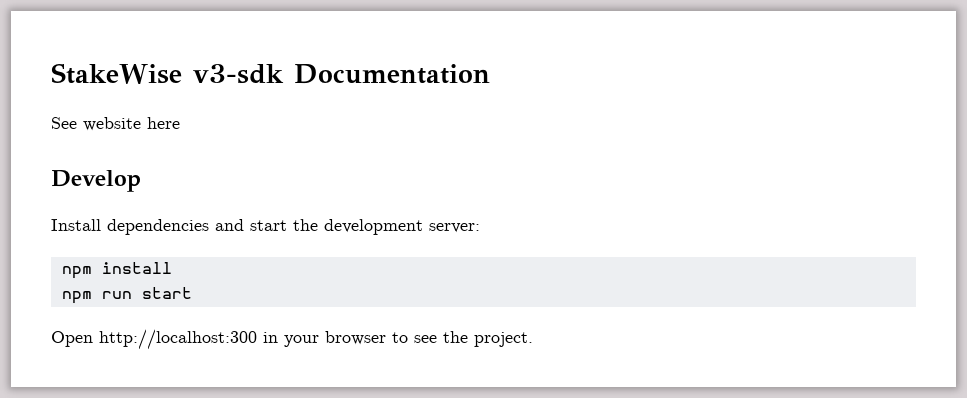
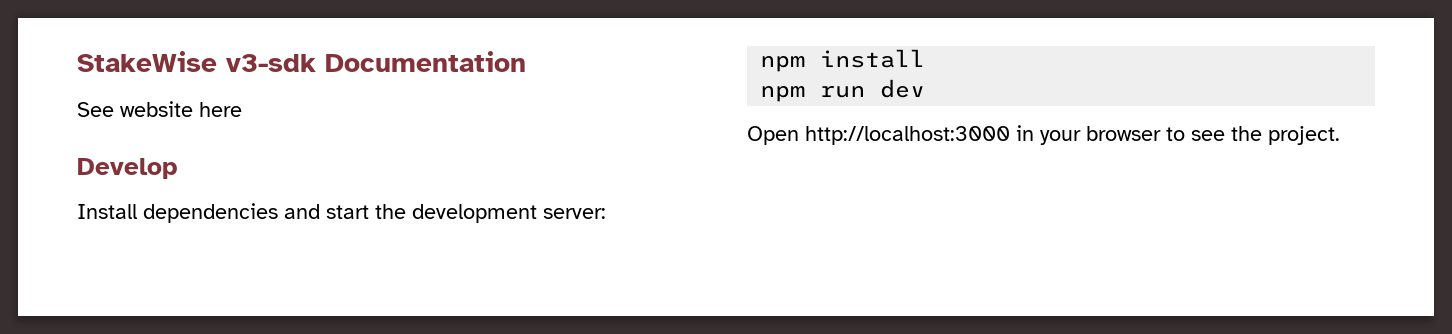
- npm run start
+ npm run dev
- Open http://localhost:300 in your browser to see the project.
+ Open http://localhost:3000 in your browser to see the project.

